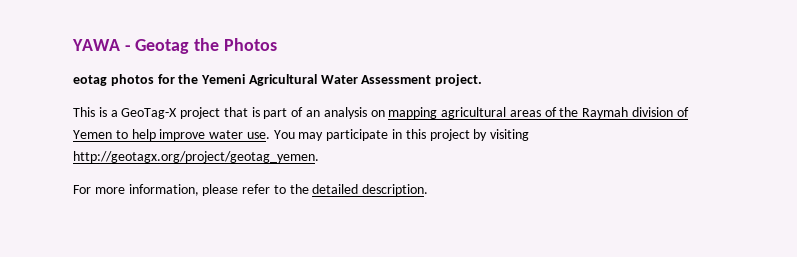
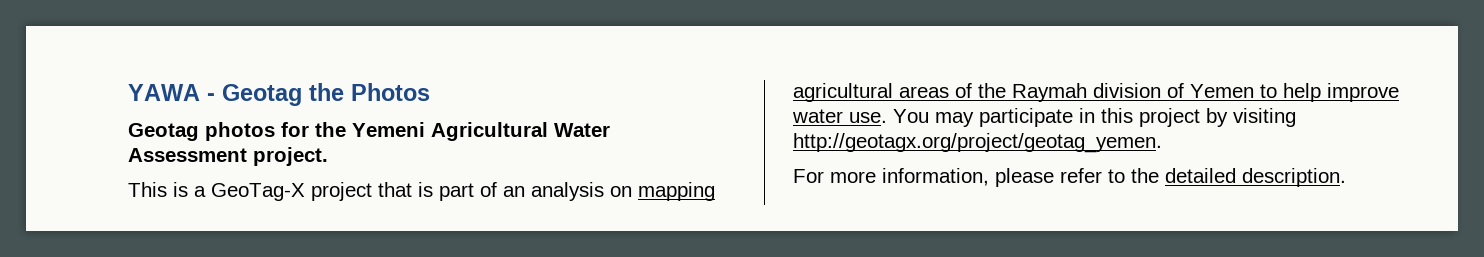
- eotag photos for the Yemeni Agricultural Water Assessment project.
+ Geotag photos for the Yemeni Agricultural Water Assessment project.

